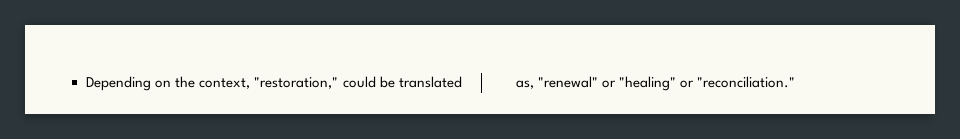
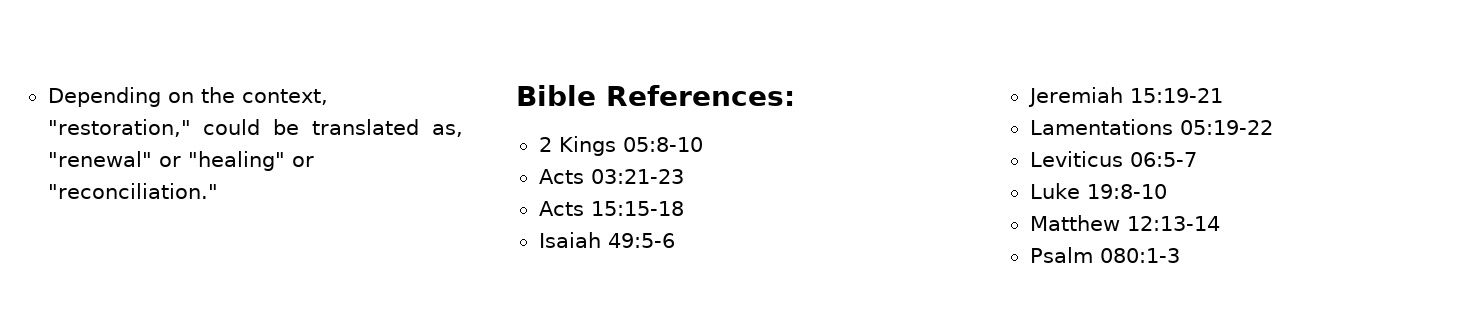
+ Bible References:
+ 2 Kings 05:8-10
+ Acts 03:21-23
+ Acts 15:15-18
+ Isaiah 49:5-6
+ Jeremiah 15:19-21
+ Lamentations 05:19-22
+ Leviticus 06:5-7
+ Luke 19:8-10
+ Matthew 12:13-14
+ Psalm 080:1-3

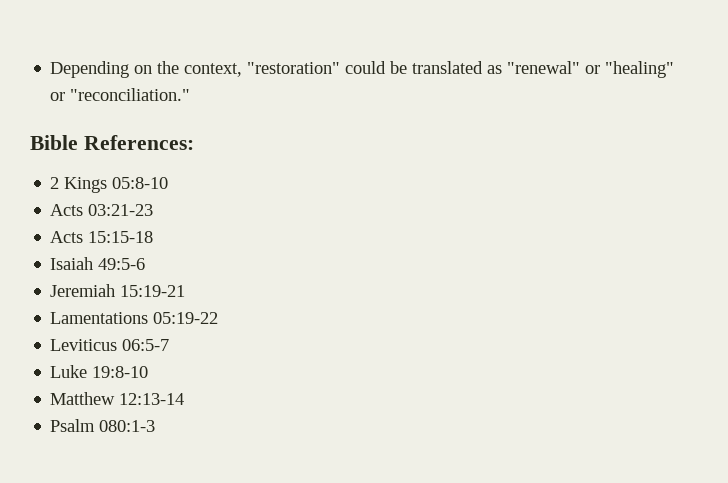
- Depending on the context, "restoration," could be translated as, "renewal" or "healing" or "reconciliation."
+ Depending on the context, "restoration" could be translated as "renewal" or "healing" or "reconciliation."

